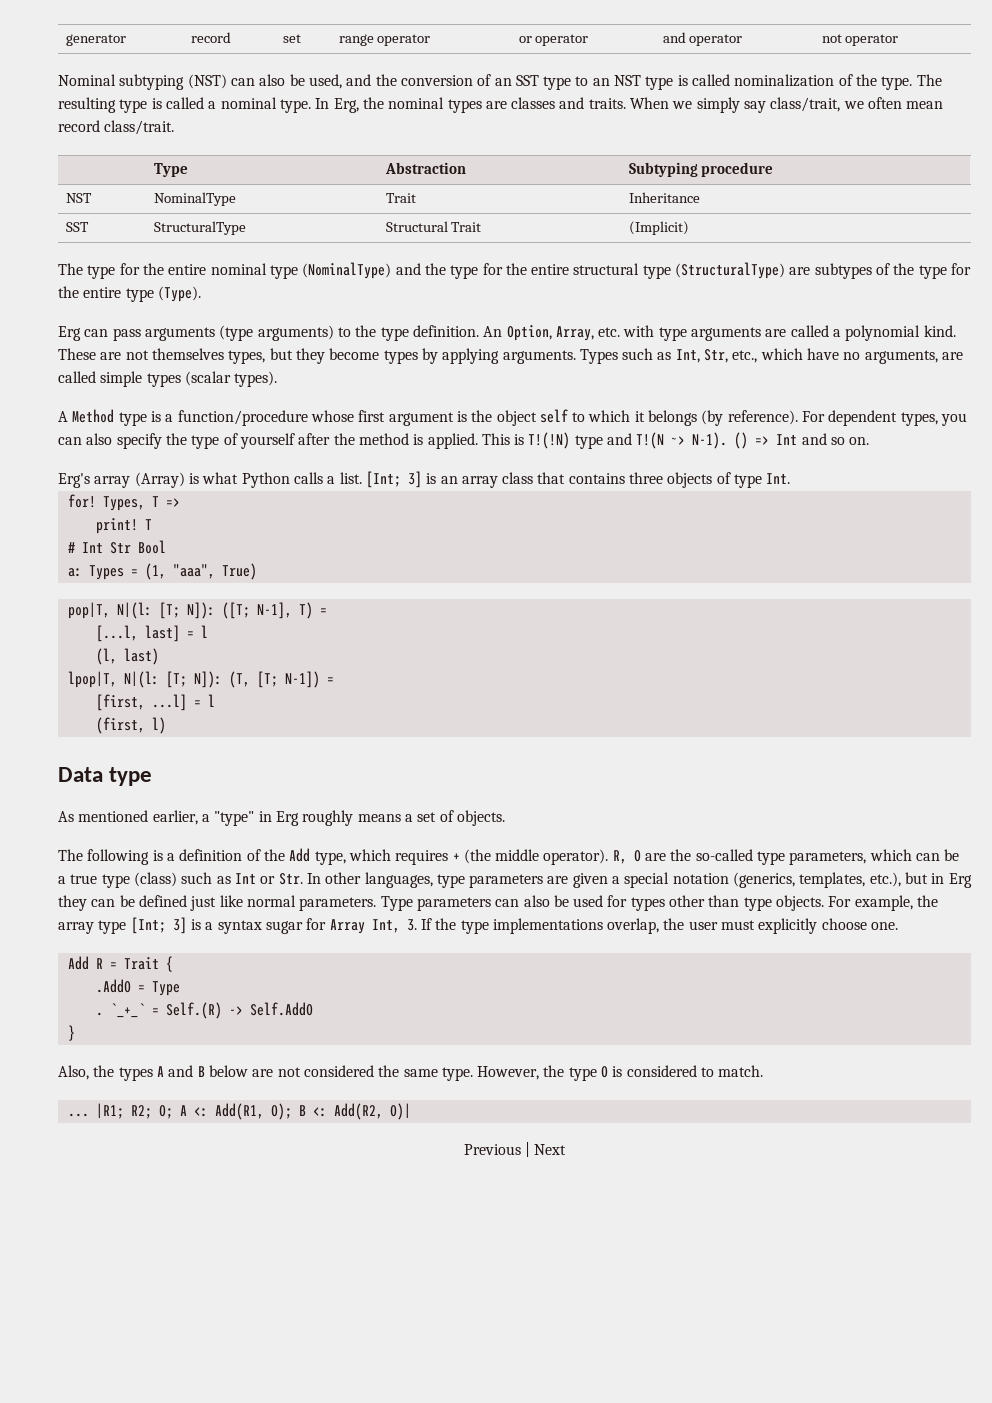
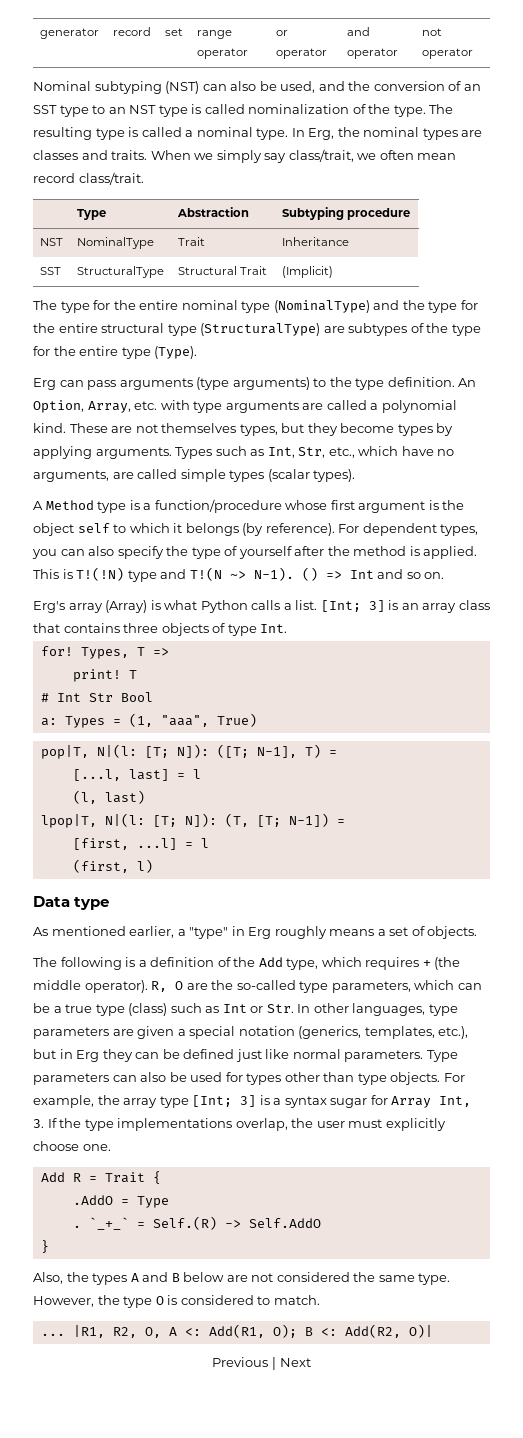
- |R1; R2; O; A <: Add(R1, O); B <: Add(R2, O)|
+ |R1, R2, O, A <: Add(R1, O); B <: Add(R2, O)|

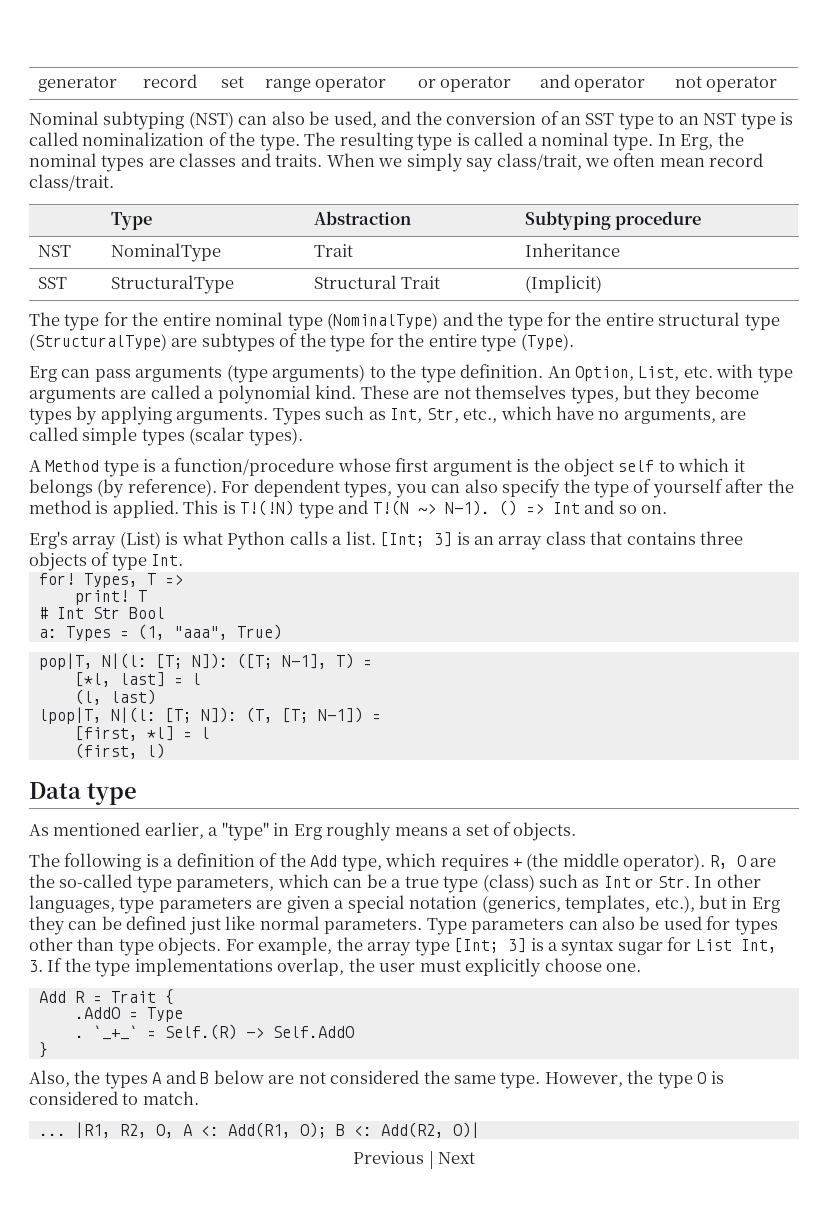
- An Option, Array, etc. with type arguments are called a polynomial kind.
+ An Option, List, etc. with type arguments are called a polynomial kind.
- Erg's array (Array) is what Python calls a list.
+ Erg's array (List) is what Python calls a list.
- [...l, last] = l
+ [*l, last] = l
- [first, ...l] = l
+ [first, *l] = l
- For example, the array type [Int; 3] is a syntax sugar for Array Int, 3. If the type implementations overlap, the user must explicitly choose one.
+ For example, the array type [Int; 3] is a syntax sugar for List Int, 3. If the type implementations overlap, the user must explicitly choose one.

